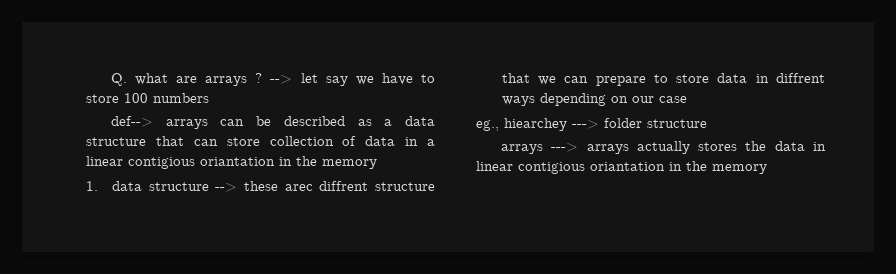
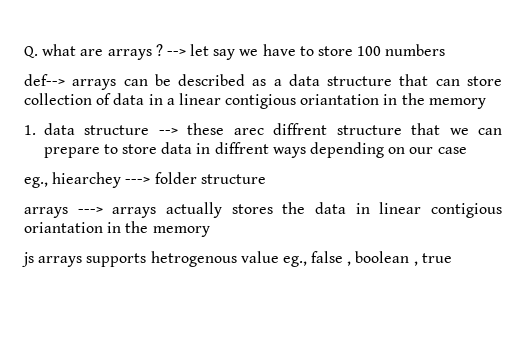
+ js arrays supports hetrogenous value eg., false , boolean , true

